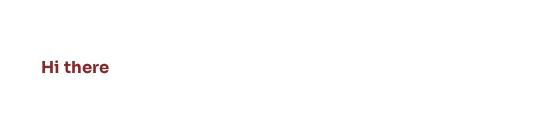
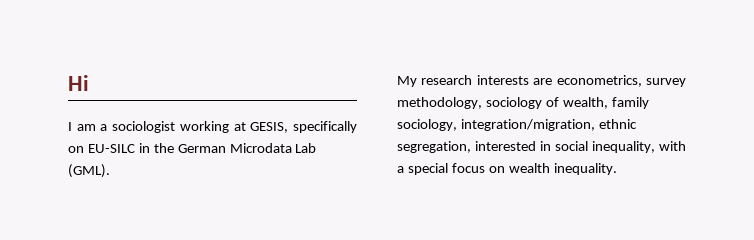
- Hi there
+ Hi
+ I am a sociologist working at GESIS, specifically on EU-SILC in the German Microdata Lab (GML).
+ My research interests are econometrics, survey methodology, sociology of wealth, family sociology, integration/migration, ethnic segregation, interested in social inequality, with a special focus on wealth inequality.

